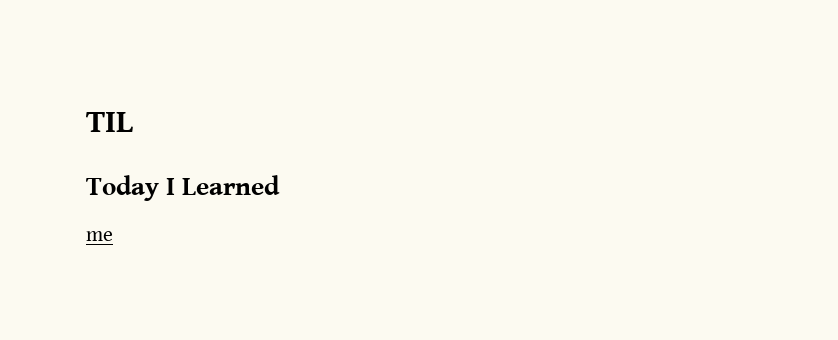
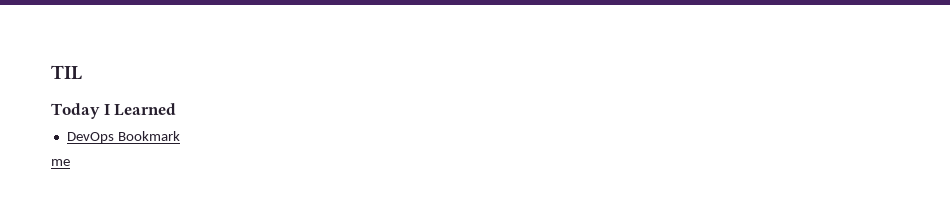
+ DevOps Bookmark

